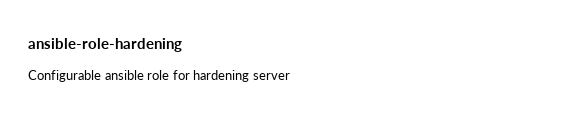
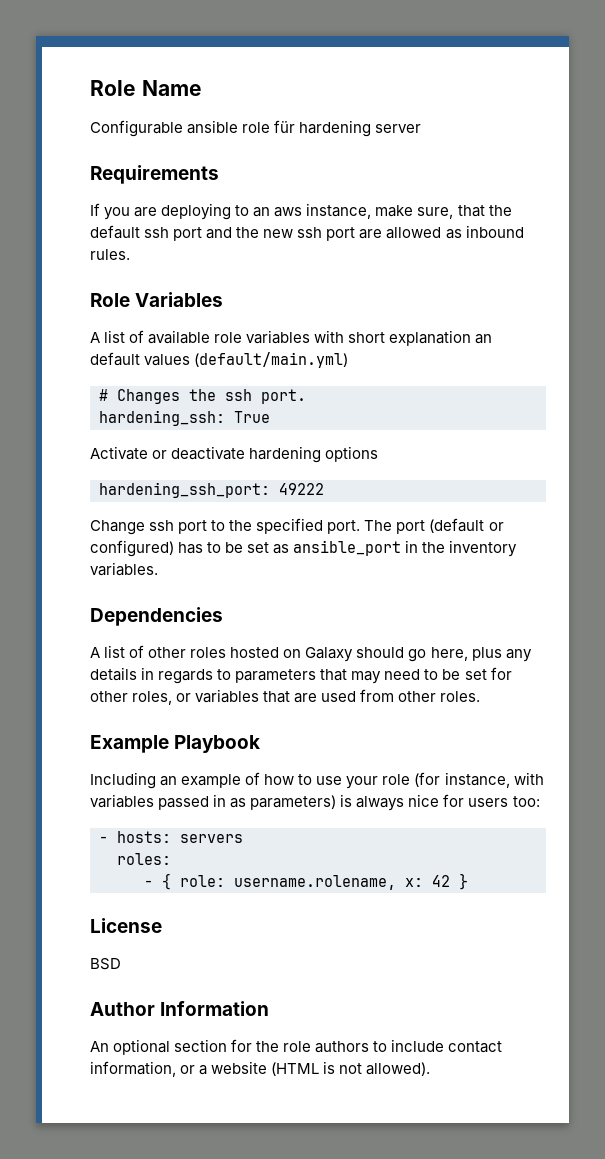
- ansible-role-hardening
+ Role Name
- Configurable ansible role for hardening server
+ Configurable ansible role für hardening server
+ Requirements
+ If you are deploying to an aws instance, make sure, that the default ssh port and the new ssh port are allowed as inbound rules.
+ Role Variables
+ A list of available role variables with short explanation an default values (default/main.yml)
+ # Changes the ssh port.
+ hardening_ssh: True
+ Activate or deactivate hardening options
+ hardening_ssh_port: 49222
+ Change ssh port to the specified port. The port (default or configured) has to be set as ansible_port in the inventory variables.
+ Dependencies
+ A list of other roles hosted on Galaxy should go here, plus any details in regards to parameters that may need to be set for other roles, or variables that are used from other roles.
+ Example Playbook
+ Including an example of how to use your role (for instance, with variables passed in as parameters) is always nice for users too:
+ - hosts: servers
+ roles:
+ - { role: username.rolename, x: 42 }
+ License
+ BSD
+ Author Information
+ An optional section for the role authors to include contact information, or a website (HTML is not allowed).

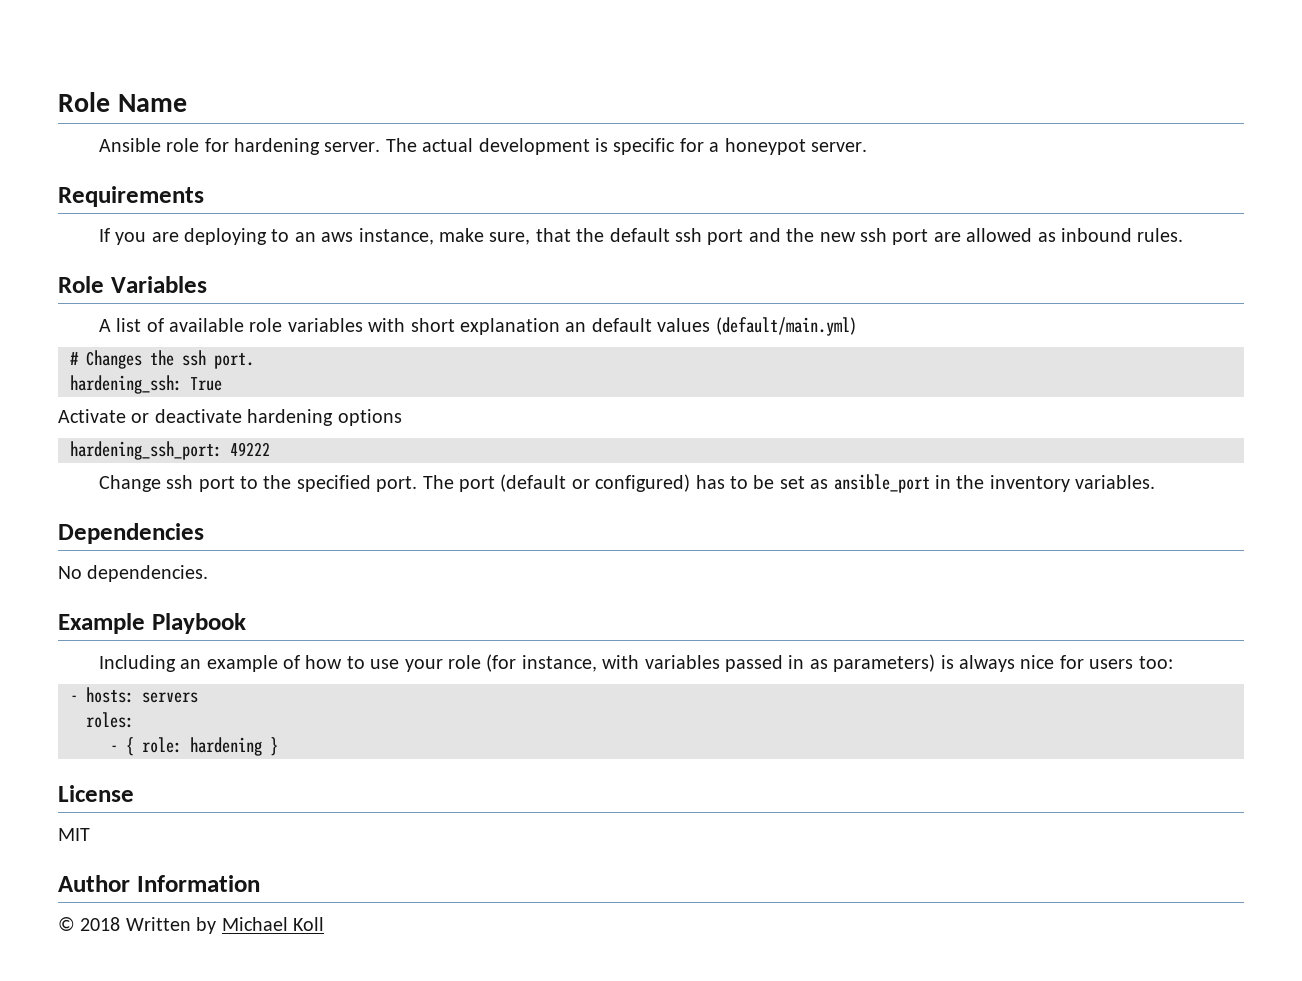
- Configurable ansible role für hardening server
+ Ansible role for hardening server. The actual development is specific for a honeypot server.
- A list of other roles hosted on Galaxy should go here, plus any details in regards to parameters that may need to be set for other roles, or variables that are used from other roles.
+ No dependencies.
- - { role: username.rolename, x: 42 }
+ - { role: hardening }
- BSD
+ MIT
- An optional section for the role authors to include contact information, or a website (HTML is not allowed).
+ © 2018 Written by Michael Koll

